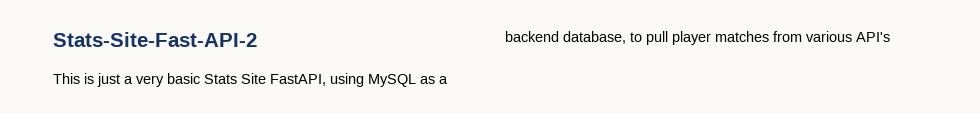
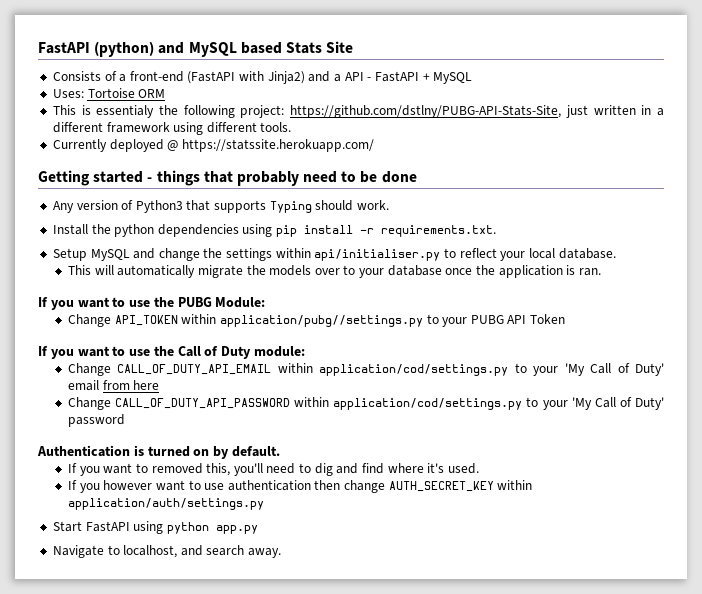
- Stats-Site-Fast-API-2
- This is just a very basic Stats Site FastAPI, using MySQL as a backend database, to pull player matches from various API's
+ FastAPI (python) and MySQL based Stats Site
+ Consists of a front-end (FastAPI with Jinja2) and a API - FastAPI + MySQL
+ Uses: Tortoise ORM
+ This is essentialy the following project: https://github.com/dstlny/PUBG-API-Stats-Site, just written in a different framework using different tools.
+ Currently deployed @ https://statssite.herokuapp.com/
+ Getting started - things that probably need to be done
+ Any version of Python3 that supports Typing should work.
+ Install the python dependencies using pip install -r requirements.txt.
+ Setup MySQL and change the settings within api/initialiser.py to reflect your local database.
+ This will automatically migrate the models over to your database once the application is ran.
+ If you want to use the PUBG Module:
+ Change API_TOKEN within application/pubg//settings.py to your PUBG API Token
+ If you want to use the Call of Duty module:
+ Change CALL_OF_DUTY_API_EMAIL within application/cod/settings.py to your 'My Call of Duty' email from here
+ Change CALL_OF_DUTY_API_PASSWORD within application/cod/settings.py to your 'My Call of Duty' password
+ Authentication is turned on by default.
+ If you want to removed this, you'll need to dig and find where it's used.
+ If you however want to use authentication then change AUTH_SECRET_KEY within application/auth/settings.py
+ Start FastAPI using python app.py
+ Navigate to localhost, and search away.

